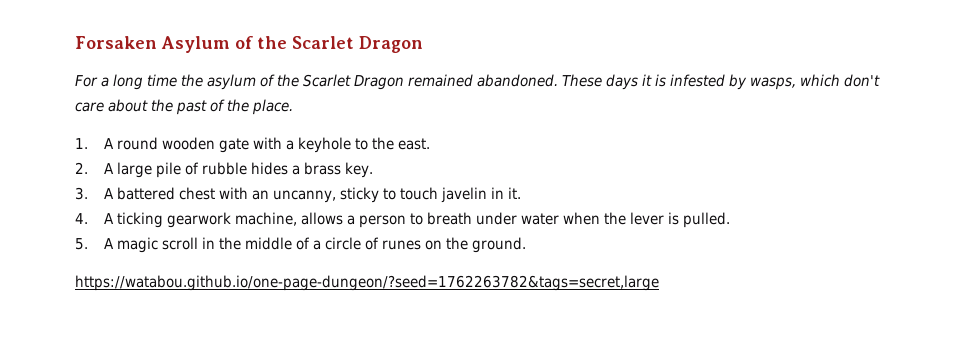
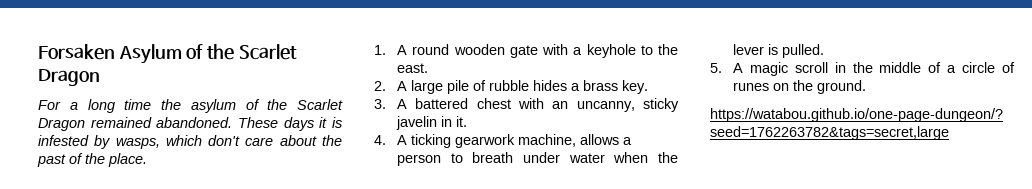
- 3. A battered chest with an uncanny, sticky to touch javelin in it.
+ 3. A battered chest with an uncanny, sticky javelin in it.

